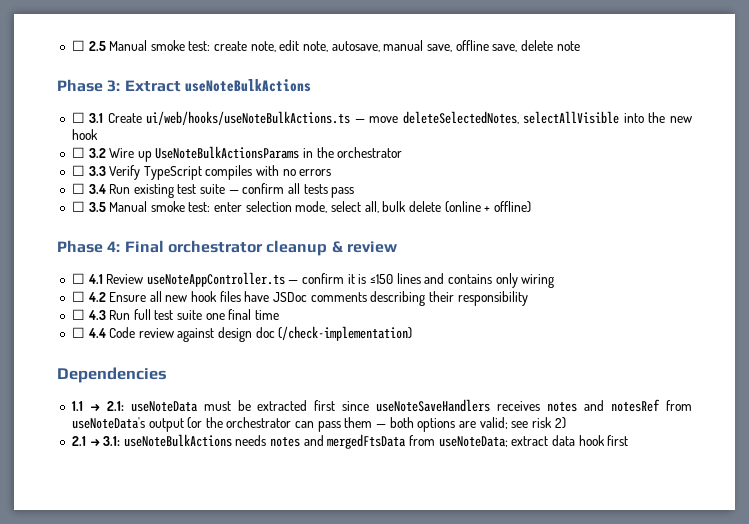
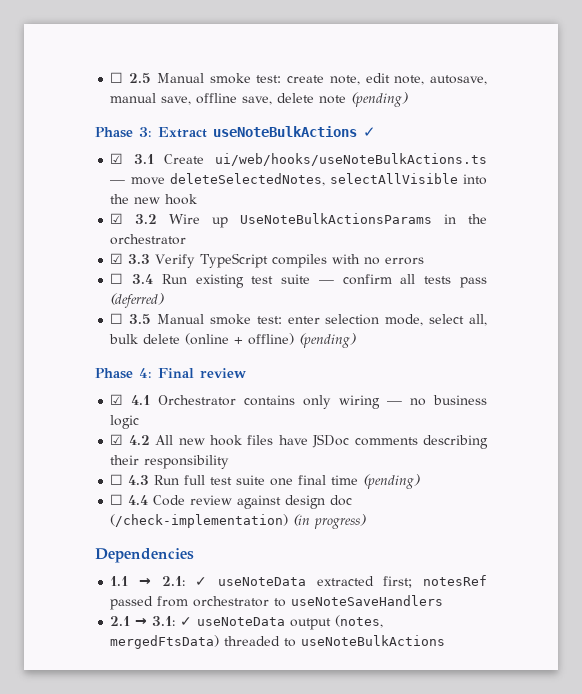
- ☐ 2.5 Manual smoke test: create note, edit note, autosave, manual save, offline save, delete note
+ ☐ 2.5 Manual smoke test: create note, edit note, autosave, manual save, offline save, delete note (pending)
- Phase 3: Extract useNoteBulkActions
- ☐ 3.1 Create ui/web/hooks/useNoteBulkActions.ts — move deleteSelectedNotes, selectAllVisible into the new hook
+ Phase 3: Extract useNoteBulkActions ✓
+ ☑ 3.1 Create ui/web/hooks/useNoteBulkActions.ts — move deleteSelectedNotes, selectAllVisible into the new hook
- ☐ 3.2 Wire up UseNoteBulkActionsParams in the orchestrator
+ ☑ 3.2 Wire up UseNoteBulkActionsParams in the orchestrator
- ☐ 3.3 Verify TypeScript compiles with no errors
+ ☑ 3.3 Verify TypeScript compiles with no errors
- ☐ 3.4 Run existing test suite — confirm all tests pass
+ ☐ 3.4 Run existing test suite — confirm all tests pass (deferred)
- ☐ 3.5 Manual smoke test: enter selection mode, select all, bulk delete (online + offline)
+ ☐ 3.5 Manual smoke test: enter selection mode, select all, bulk delete (online + offline) (pending)
- Phase 4: Final orchestrator cleanup & review
- ☐ 4.1 Review useNoteAppController.ts — confirm it is ≤150 lines and contains only wiring
- ☐ 4.2 Ensure all new hook files have JSDoc comments describing their responsibility
+ Phase 4: Final review
+ ☑ 4.1 Orchestrator contains only wiring — no business logic
+ ☑ 4.2 All new hook files have JSDoc comments describing their responsibility
- ☐ 4.3 Run full test suite one final time
+ ☐ 4.3 Run full test suite one final time (pending)
- ☐ 4.4 Code review against design doc (/check-implementation)
+ ☐ 4.4 Code review against design doc (/check-implementation) (in progress)
- 1.1 → 2.1: useNoteData must be extracted first since useNoteSaveHandlers receives notes and notesRef from useNoteData's output (or the orchestrator can pass them — both options are valid; see risk 2)
- 2.1 → 3.1: useNoteBulkActions needs notes and mergedFtsData from useNoteData; extract data hook first
+ 1.1 → 2.1: ✓ useNoteData extracted first; notesRef passed from orchestrator to useNoteSaveHandlers
+ 2.1 → 3.1: ✓ useNoteData output (notes, mergedFtsData) threaded to useNoteBulkActions

